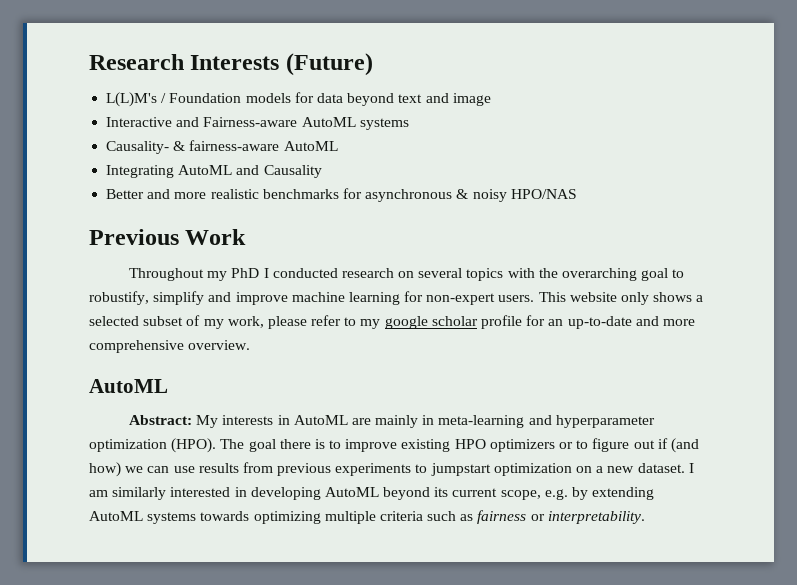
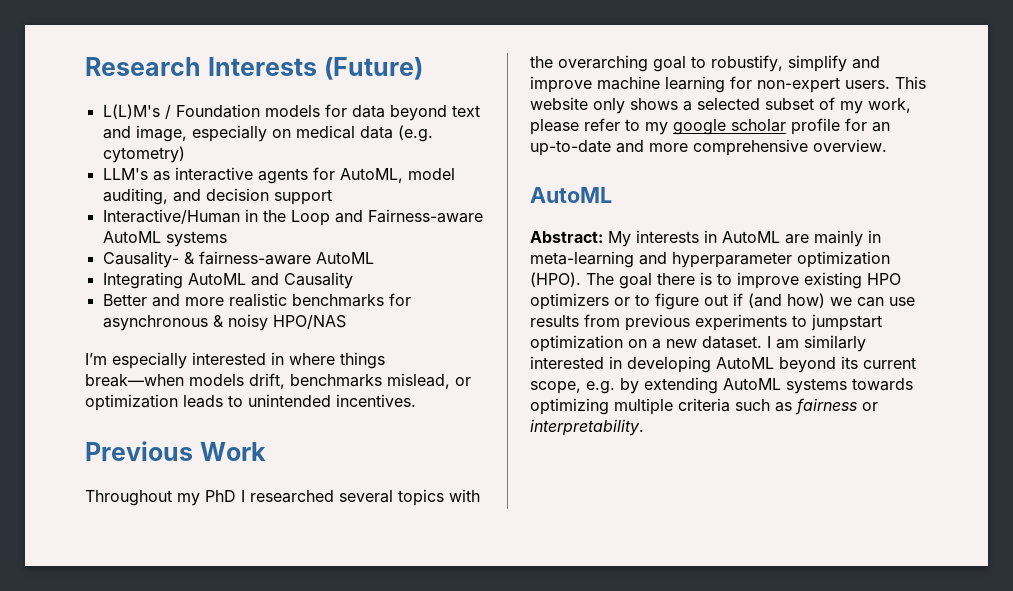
- L(L)M's / Foundation models for data beyond text and image
- Interactive and Fairness-aware AutoML systems
+ L(L)M's / Foundation models for data beyond text and image, especially on medical data (e.g. cytometry)
+ LLM's as interactive agents for AutoML, model auditing, and decision support
+ Interactive/Human in the Loop and Fairness-aware AutoML systems
+ I’m especially interested in where things break—when models drift, benchmarks mislead, or optimization leads to unintended incentives.
- Throughout my PhD I conducted research on several topics with the overarching goal to robustify, simplify and improve machine learning for non-expert users.
+ Throughout my PhD I researched several topics with the overarching goal to robustify, simplify and improve machine learning for non-expert users.

